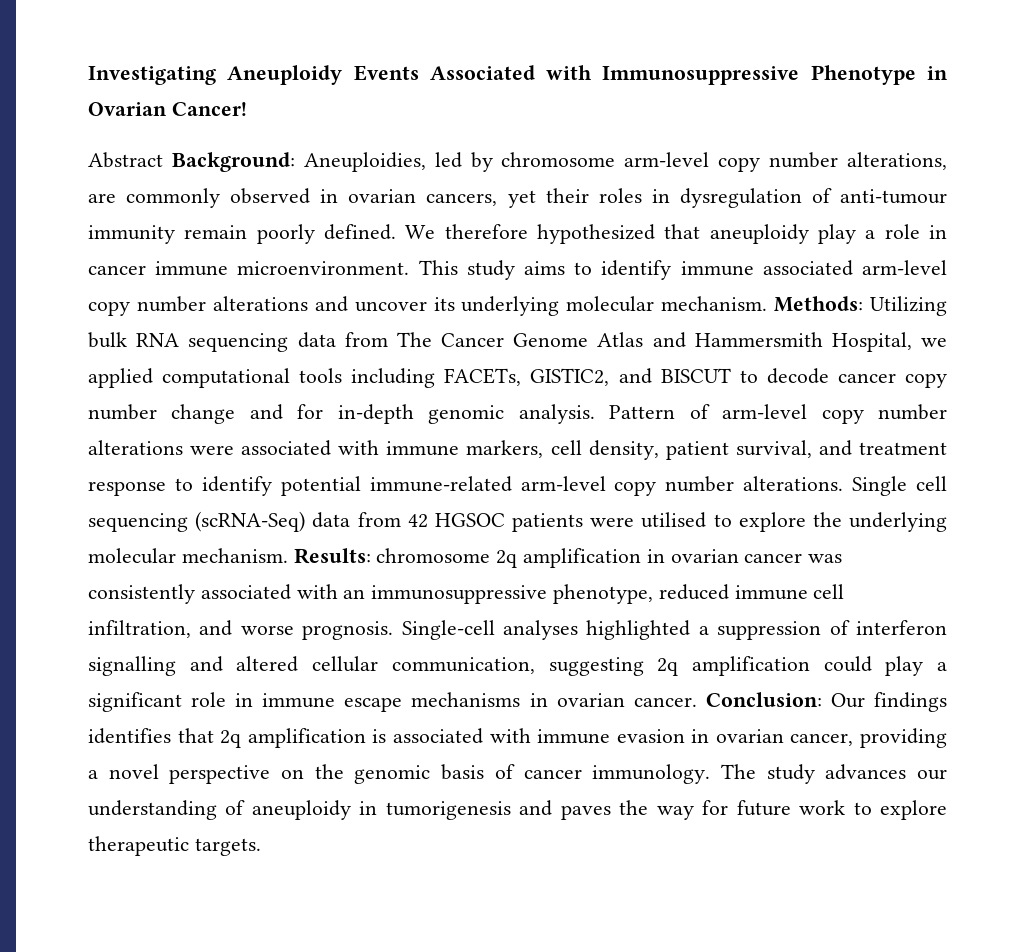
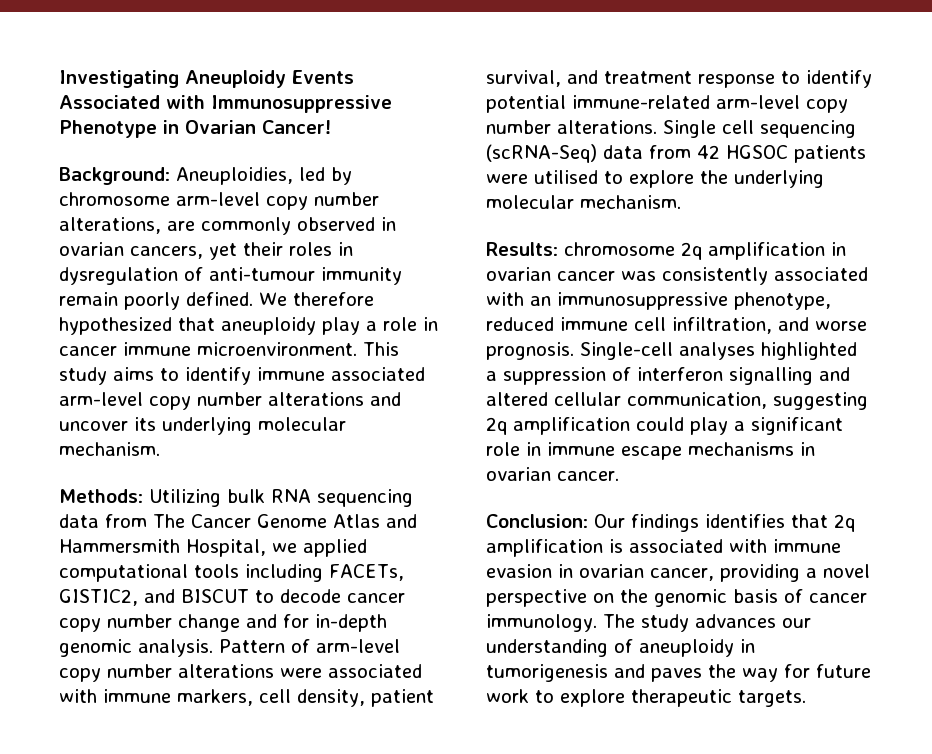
- Abstract Background: Aneuploidies, led by chromosome arm-level copy number alterations, are commonly observed in ovarian cancers, yet their roles in dysregulation of anti-tumour immunity remain poorly defined.
+ Background: Aneuploidies, led by chromosome arm-level copy number alterations, are commonly observed in ovarian cancers, yet their roles in dysregulation of anti-tumour immunity remain poorly defined.
- This study aims to identify immune associated arm-level copy number alterations and uncover its underlying molecular mechanism. Methods: Utilizing bulk RNA sequencing data from The Cancer Genome Atlas and Hammersmith Hospital, we applied computational tools including FACETs, GISTIC2, and BISCUT to decode cancer copy number change and for in-depth genomic analysis.
+ This study aims to identify immune associated arm-level copy number alterations and uncover its underlying molecular mechanism.
+ Methods: Utilizing bulk RNA sequencing data from The Cancer Genome Atlas and Hammersmith Hospital, we applied computational tools including FACETs, GISTIC2, and BISCUT to decode cancer copy number change and for in-depth genomic analysis.
- Single cell sequencing (scRNA-Seq) data from 42 HGSOC patients were utilised to explore the underlying molecular mechanism. Results: chromosome 2q amplification in ovarian cancer was consistently associated with an immunosuppressive phenotype, reduced immune cell infiltration, and worse prognosis.
+ Single cell sequencing (scRNA-Seq) data from 42 HGSOC patients were utilised to explore the underlying molecular mechanism.
+ Results: chromosome 2q amplification in ovarian cancer was consistently associated with an immunosuppressive phenotype, reduced immune cell infiltration, and worse prognosis.
- Single-cell analyses highlighted a suppression of interferon signalling and altered cellular communication, suggesting 2q amplification could play a significant role in immune escape mechanisms in ovarian cancer. Conclusion: Our findings identifies that 2q amplification is associated with immune evasion in ovarian cancer, providing a novel perspective on the genomic basis of cancer immunology.
+ Single-cell analyses highlighted a suppression of interferon signalling and altered cellular communication, suggesting 2q amplification could play a significant role in immune escape mechanisms in ovarian cancer.
+ Conclusion: Our findings identifies that 2q amplification is associated with immune evasion in ovarian cancer, providing a novel perspective on the genomic basis of cancer immunology.

